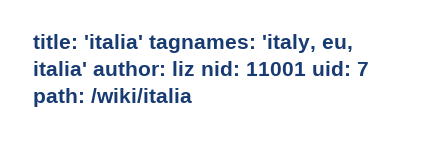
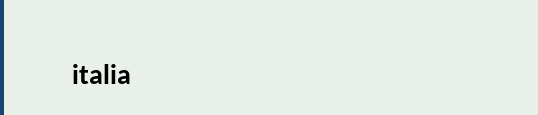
- title: 'italia' tagnames: 'italy, eu, italia' author: liz nid: 11001 uid: 7 path: /wiki/italia
+ italia

